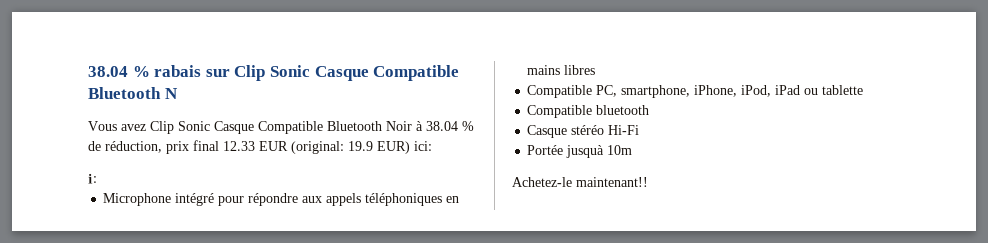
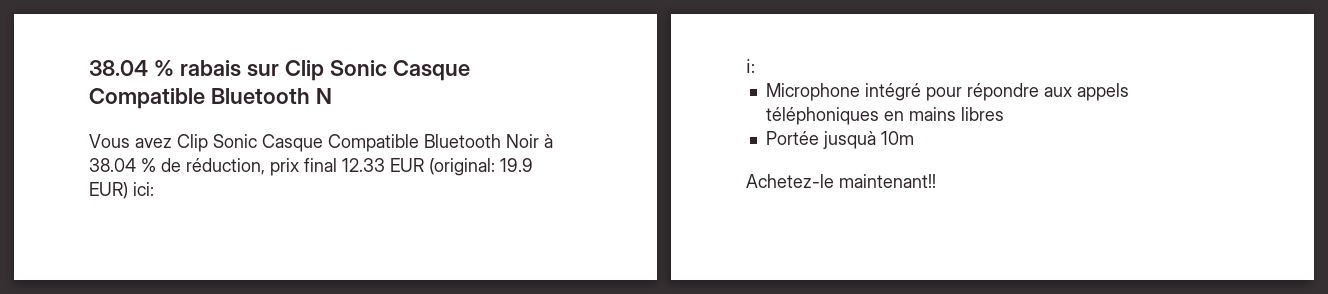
- Compatible PC, smartphone, iPhone, iPod, iPad ou tablette
- Compatible bluetooth
- Casque stéréo Hi-Fi

